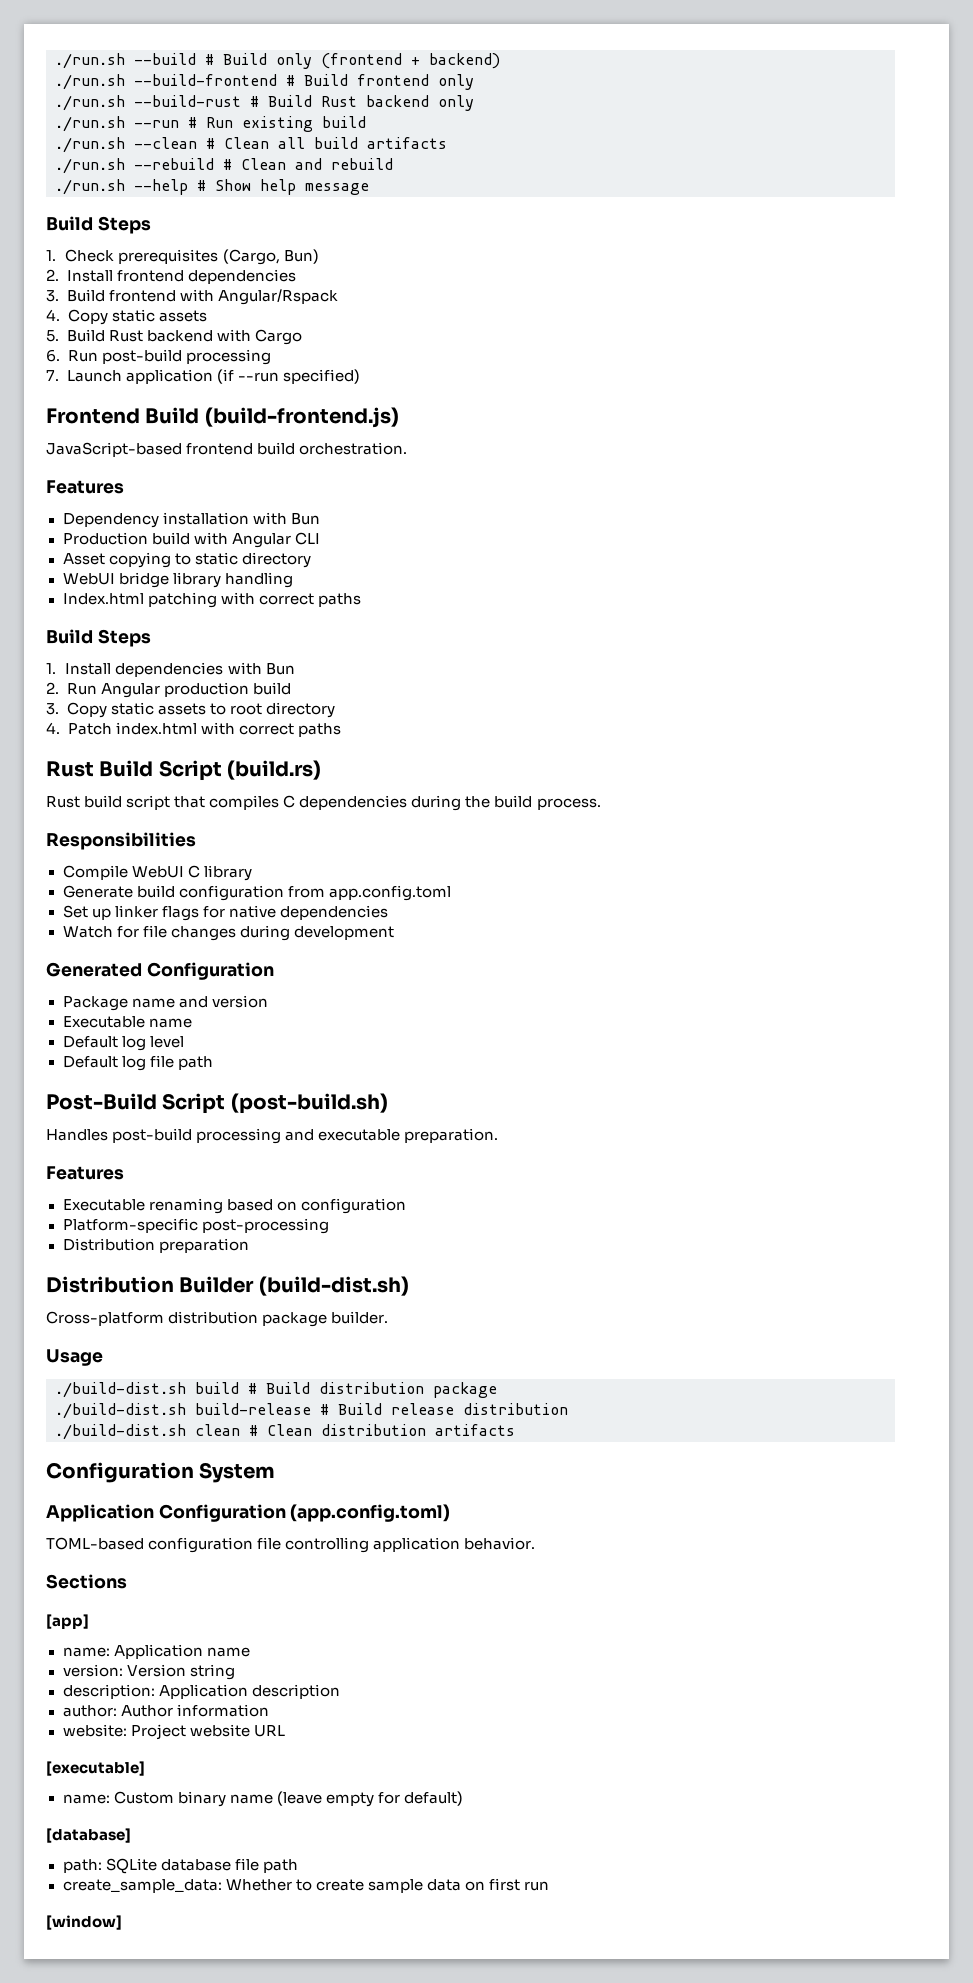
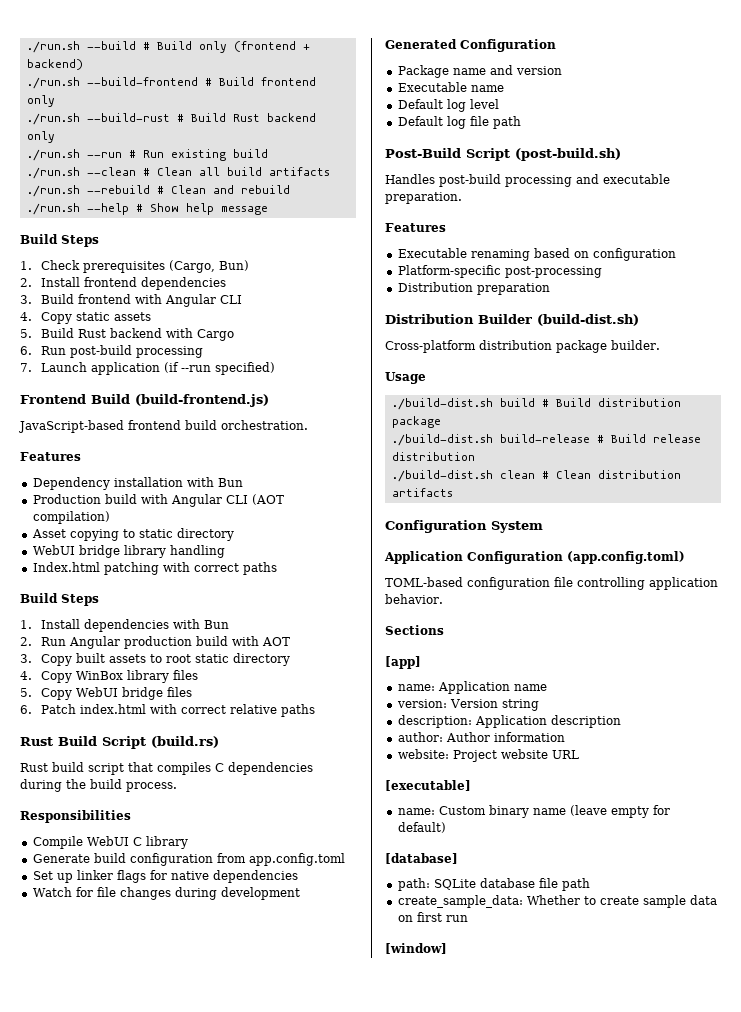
- 3. Build frontend with Angular/Rspack
+ 3. Build frontend with Angular CLI
- Production build with Angular CLI
+ Production build with Angular CLI (AOT compilation)
- 2. Run Angular production build
+ 2. Run Angular production build with AOT
- 3. Copy static assets to root directory
+ 3. Copy built assets to root static directory
- 4. Patch index.html with correct paths
+ 4. Copy WinBox library files
+ 5. Copy WebUI bridge files
+ 6. Patch index.html with correct relative paths

